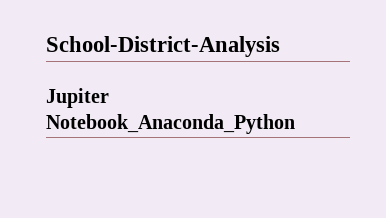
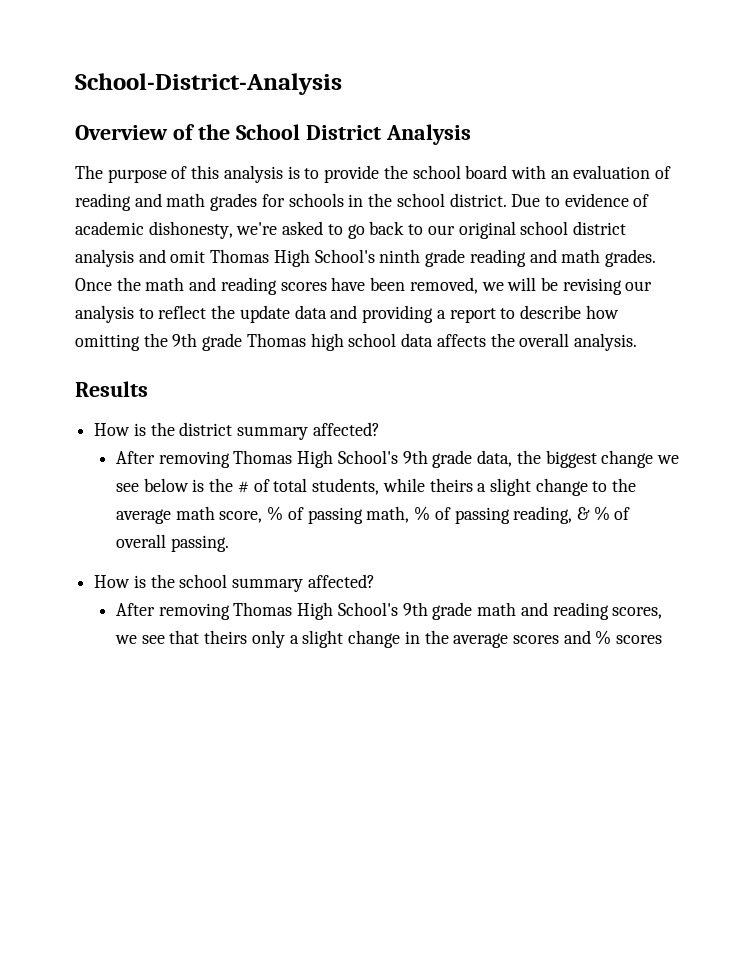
- Jupiter Notebook_Anaconda_Python
+ Overview of the School District Analysis
+ The purpose of this analysis is to provide the school board with an evaluation of reading and math grades for schools in the school district. Due to evidence of academic dishonesty, we're asked to go back to our original school district analysis and omit Thomas High School's ninth grade reading and math grades. Once the math and reading scores have been removed, we will be revising our analysis to reflect the update data and providing a report to describe how omitting the 9th grade Thomas high school data affects the overall analysis.
+ Results
+ How is the district summary affected?
+ After removing Thomas High School's 9th grade data, the biggest change we see below is the # of total students, while theirs a slight change to the average math score, % of passing math, % of passing reading, & % of overall passing.
+ How is the school summary affected?
+ After removing Thomas High School's 9th grade math and reading scores, we see that theirs only a slight change in the average scores and % scores

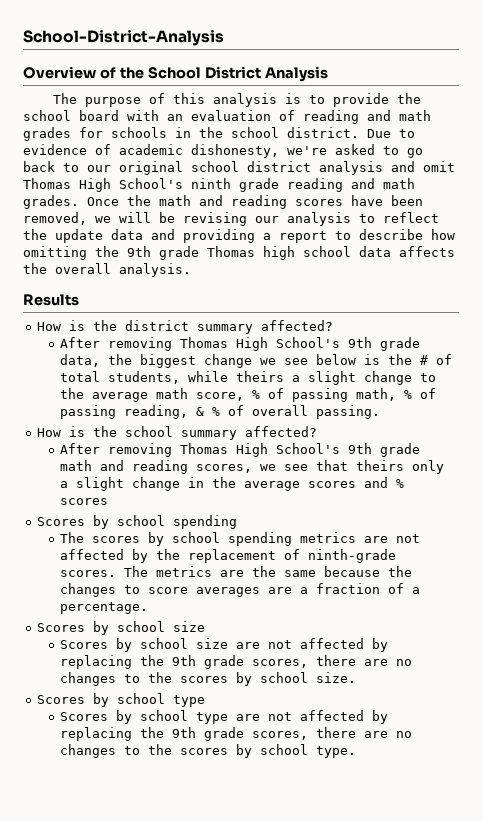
+ Scores by school spending
+ The scores by school spending metrics are not affected by the replacement of ninth-grade scores. The metrics are the same because the changes to score averages are a fraction of a percentage.
+ Scores by school size
+ Scores by school size are not affected by replacing the 9th grade scores, there are no changes to the scores by school size.
+ Scores by school type
+ Scores by school type are not affected by replacing the 9th grade scores, there are no changes to the scores by school type.

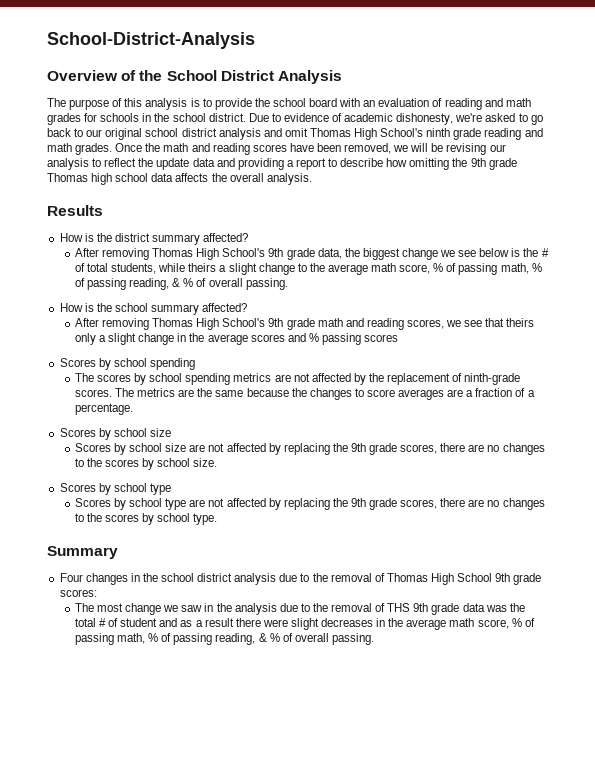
- After removing Thomas High School's 9th grade math and reading scores, we see that theirs only a slight change in the average scores and % scores
+ After removing Thomas High School's 9th grade math and reading scores, we see that theirs only a slight change in the average scores and % passing scores
+ Summary
+ Four changes in the school district analysis due to the removal of Thomas High School 9th grade scores:
+ The most change we saw in the analysis due to the removal of THS 9th grade data was the total # of student and as a result there were slight decreases in the average math score, % of passing math, % of passing reading, & % of overall passing.

